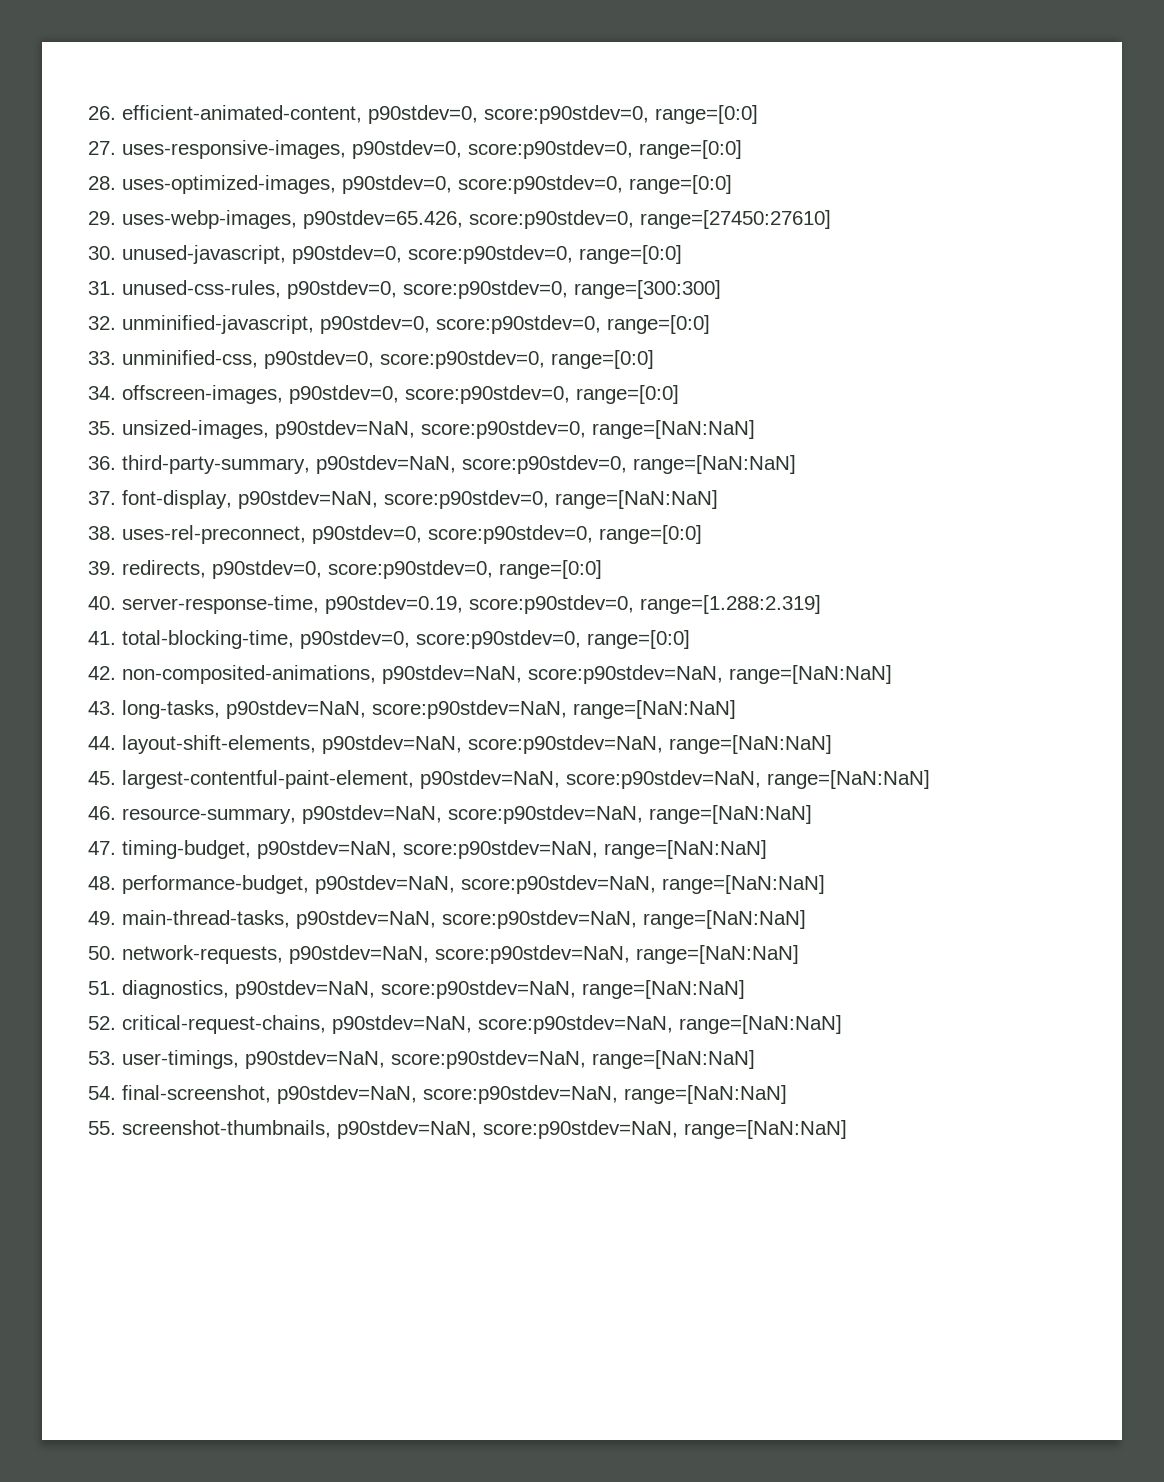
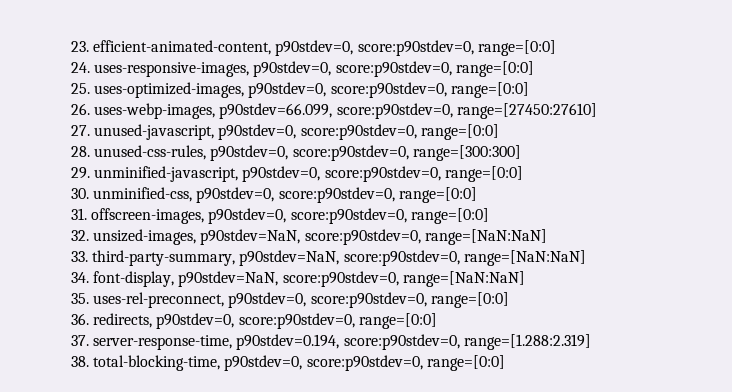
- 26. efficient-animated-content, p90stdev=0, score:p90stdev=0, range=[0:0]
+ 23. efficient-animated-content, p90stdev=0, score:p90stdev=0, range=[0:0]
- 27. uses-responsive-images, p90stdev=0, score:p90stdev=0, range=[0:0]
+ 24. uses-responsive-images, p90stdev=0, score:p90stdev=0, range=[0:0]
- 28. uses-optimized-images, p90stdev=0, score:p90stdev=0, range=[0:0]
+ 25. uses-optimized-images, p90stdev=0, score:p90stdev=0, range=[0:0]
- 29. uses-webp-images, p90stdev=65.426, score:p90stdev=0, range=[27450:27610]
+ 26. uses-webp-images, p90stdev=66.099, score:p90stdev=0, range=[27450:27610]
- 30. unused-javascript, p90stdev=0, score:p90stdev=0, range=[0:0]
+ 27. unused-javascript, p90stdev=0, score:p90stdev=0, range=[0:0]
- 31. unused-css-rules, p90stdev=0, score:p90stdev=0, range=[300:300]
+ 28. unused-css-rules, p90stdev=0, score:p90stdev=0, range=[300:300]
- 32. unminified-javascript, p90stdev=0, score:p90stdev=0, range=[0:0]
+ 29. unminified-javascript, p90stdev=0, score:p90stdev=0, range=[0:0]
- 33. unminified-css, p90stdev=0, score:p90stdev=0, range=[0:0]
+ 30. unminified-css, p90stdev=0, score:p90stdev=0, range=[0:0]
- 34. offscreen-images, p90stdev=0, score:p90stdev=0, range=[0:0]
+ 31. offscreen-images, p90stdev=0, score:p90stdev=0, range=[0:0]
- 35. unsized-images, p90stdev=NaN, score:p90stdev=0, range=[NaN:NaN]
+ 32. unsized-images, p90stdev=NaN, score:p90stdev=0, range=[NaN:NaN]
- 36. third-party-summary, p90stdev=NaN, score:p90stdev=0, range=[NaN:NaN]
+ 33. third-party-summary, p90stdev=NaN, score:p90stdev=0, range=[NaN:NaN]
- 37. font-display, p90stdev=NaN, score:p90stdev=0, range=[NaN:NaN]
+ 34. font-display, p90stdev=NaN, score:p90stdev=0, range=[NaN:NaN]
- 38. uses-rel-preconnect, p90stdev=0, score:p90stdev=0, range=[0:0]
+ 35. uses-rel-preconnect, p90stdev=0, score:p90stdev=0, range=[0:0]
- 39. redirects, p90stdev=0, score:p90stdev=0, range=[0:0]
+ 36. redirects, p90stdev=0, score:p90stdev=0, range=[0:0]
- 40. server-response-time, p90stdev=0.19, score:p90stdev=0, range=[1.288:2.319]
+ 37. server-response-time, p90stdev=0.194, score:p90stdev=0, range=[1.288:2.319]
- 41. total-blocking-time, p90stdev=0, score:p90stdev=0, range=[0:0]
+ 38. total-blocking-time, p90stdev=0, score:p90stdev=0, range=[0:0]
- 42. non-composited-animations, p90stdev=NaN, score:p90stdev=NaN, range=[NaN:NaN]
- 43. long-tasks, p90stdev=NaN, score:p90stdev=NaN, range=[NaN:NaN]
- 44. layout-shift-elements, p90stdev=NaN, score:p90stdev=NaN, range=[NaN:NaN]
- 45. largest-contentful-paint-element, p90stdev=NaN, score:p90stdev=NaN, range=[NaN:NaN]
- 46. resource-summary, p90stdev=NaN, score:p90stdev=NaN, range=[NaN:NaN]
- 47. timing-budget, p90stdev=NaN, score:p90stdev=NaN, range=[NaN:NaN]
- 48. performance-budget, p90stdev=NaN, score:p90stdev=NaN, range=[NaN:NaN]
- 49. main-thread-tasks, p90stdev=NaN, score:p90stdev=NaN, range=[NaN:NaN]
- 50. network-requests, p90stdev=NaN, score:p90stdev=NaN, range=[NaN:NaN]
- 51. diagnostics, p90stdev=NaN, score:p90stdev=NaN, range=[NaN:NaN]
- 52. critical-request-chains, p90stdev=NaN, score:p90stdev=NaN, range=[NaN:NaN]
- 53. user-timings, p90stdev=NaN, score:p90stdev=NaN, range=[NaN:NaN]
- 54. final-screenshot, p90stdev=NaN, score:p90stdev=NaN, range=[NaN:NaN]
- 55. screenshot-thumbnails, p90stdev=NaN, score:p90stdev=NaN, range=[NaN:NaN]

